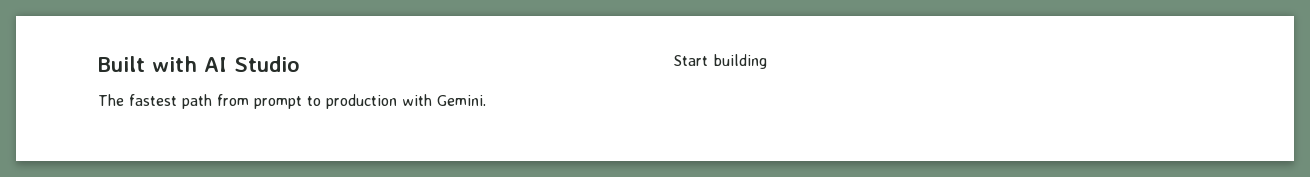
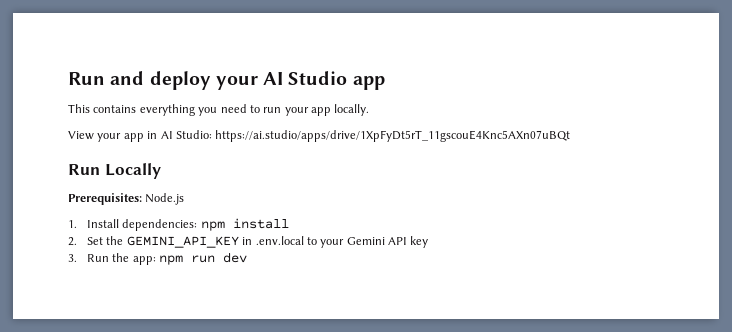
- Built with AI Studio
- The fastest path from prompt to production with Gemini.
- Start building
+ Run and deploy your AI Studio app
+ This contains everything you need to run your app locally.
+ View your app in AI Studio: https://ai.studio/apps/drive/1XpFyDt5rT_11gscouE4Knc5AXn07uBQt
+ Run Locally
+ Prerequisites: Node.js
+ 1. Install dependencies: npm install
+ 2. Set the GEMINI_API_KEY in .env.local to your Gemini API key
+ 3. Run the app: npm run dev

